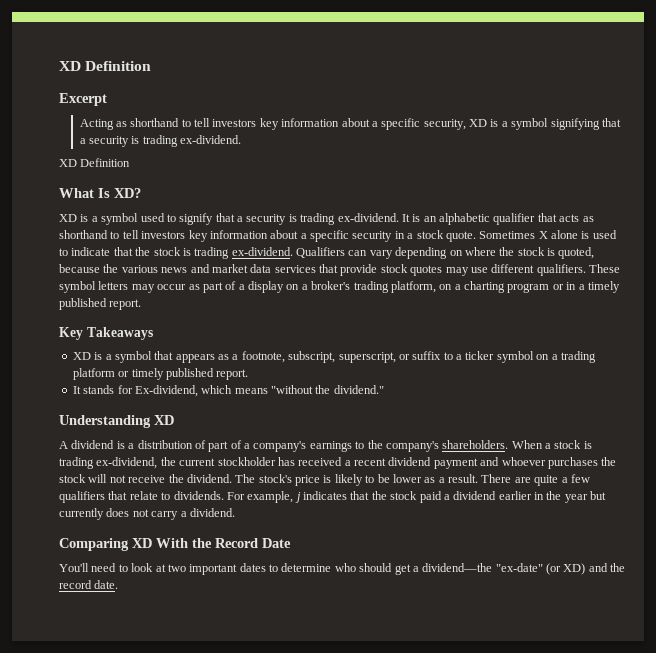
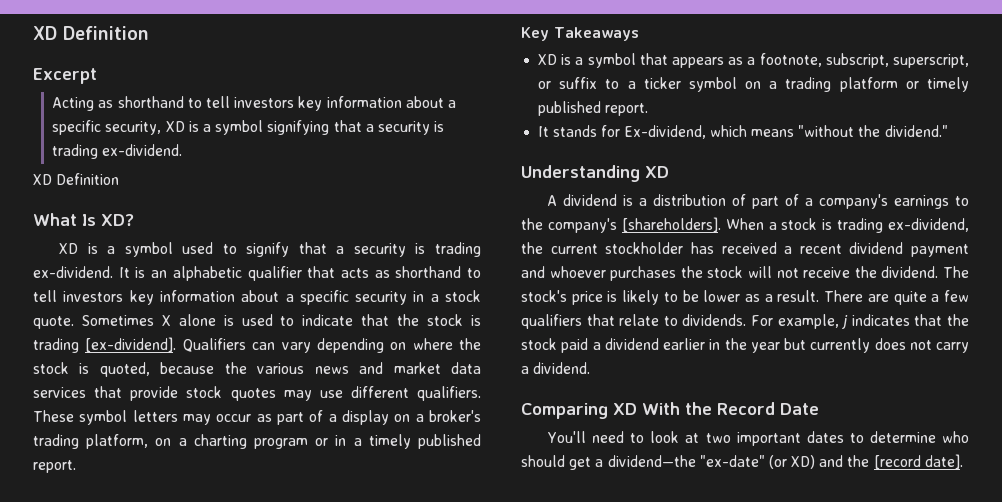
- Sometimes X alone is used to indicate that the stock is trading ex-dividend.
+ Sometimes X alone is used to indicate that the stock is trading [ex-dividend].
- A dividend is a distribution of part of a company's earnings to the company's shareholders.
+ A dividend is a distribution of part of a company's earnings to the company's [shareholders].
- You'll need to look at two important dates to determine who should get a dividend—the "ex-date" (or XD) and the record date.
+ You'll need to look at two important dates to determine who should get a dividend—the "ex-date" (or XD) and the [record date].

